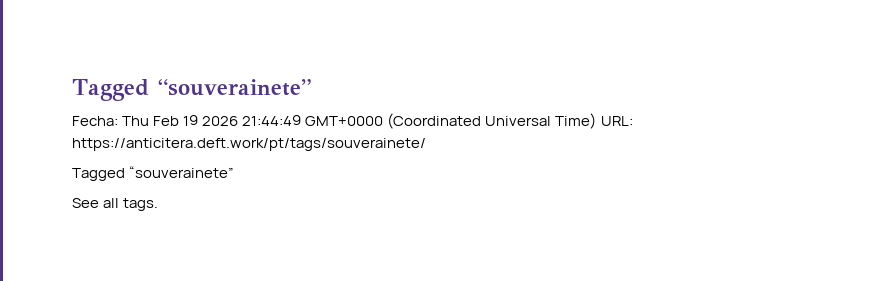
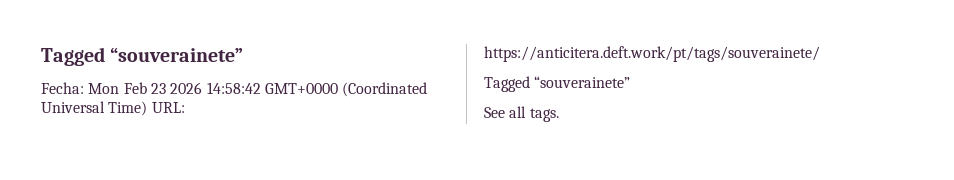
- Fecha: Thu Feb 19 2026 21:44:49 GMT+0000 (Coordinated Universal Time) URL: https://anticitera.deft.work/pt/tags/souverainete/
+ Fecha: Mon Feb 23 2026 14:58:42 GMT+0000 (Coordinated Universal Time) URL: https://anticitera.deft.work/pt/tags/souverainete/

